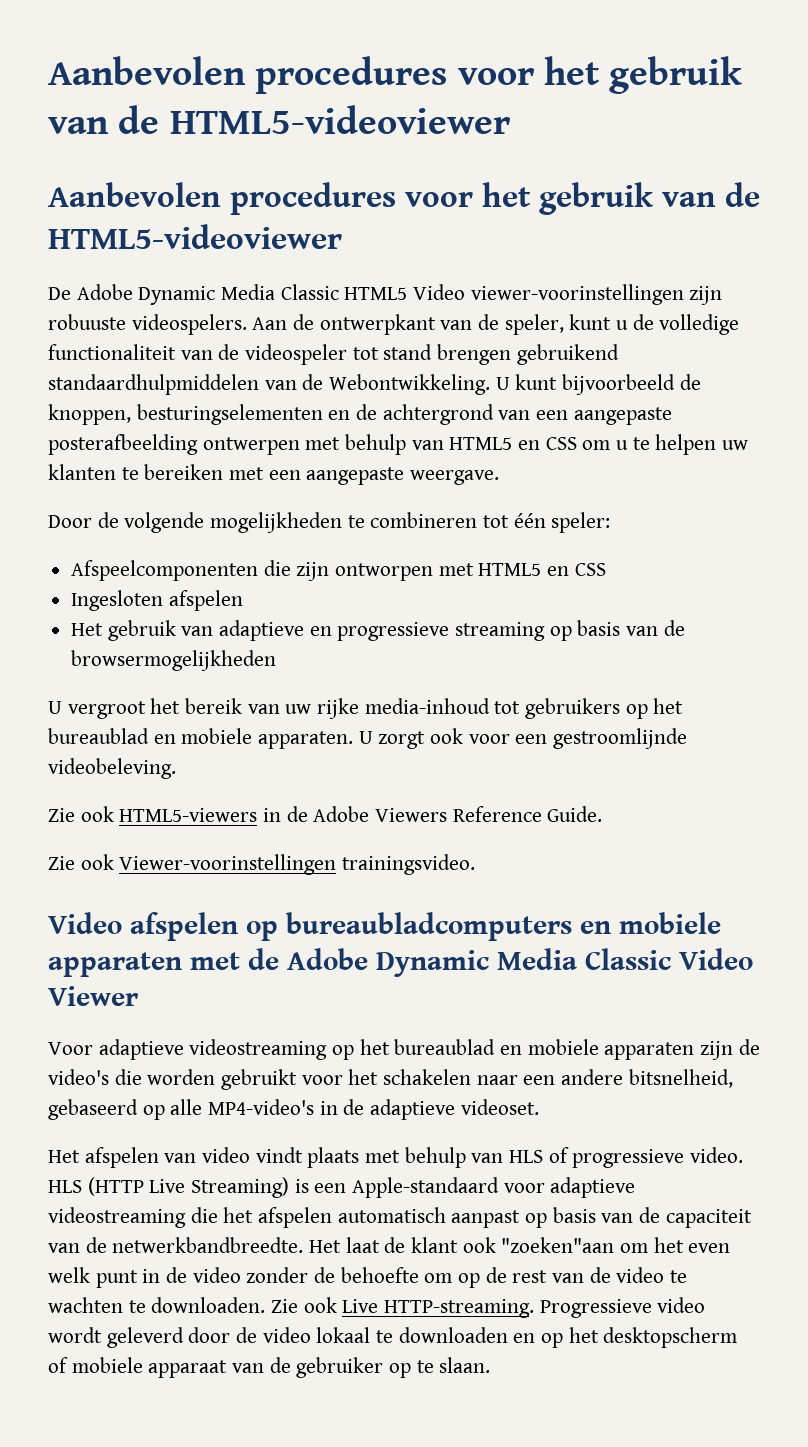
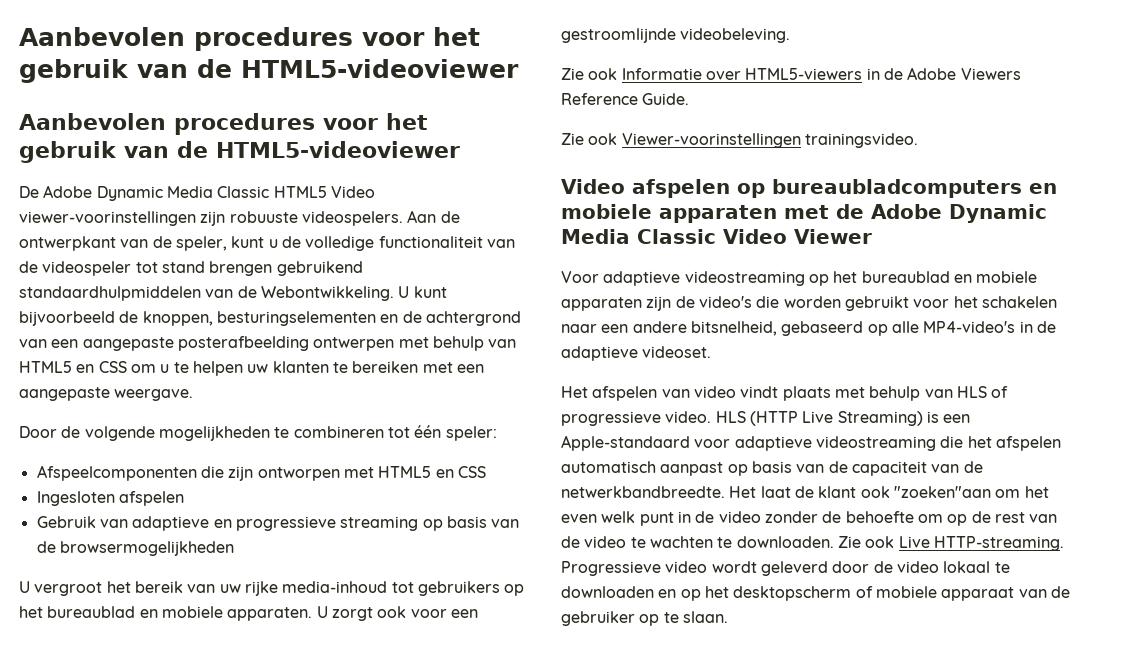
- Het gebruik van adaptieve en progressieve streaming op basis van de browsermogelijkheden
+ Gebruik van adaptieve en progressieve streaming op basis van de browsermogelijkheden
- Zie ook HTML5-viewers in de Adobe Viewers Reference Guide.
+ Zie ook Informatie over HTML5-viewers in de Adobe Viewers Reference Guide.

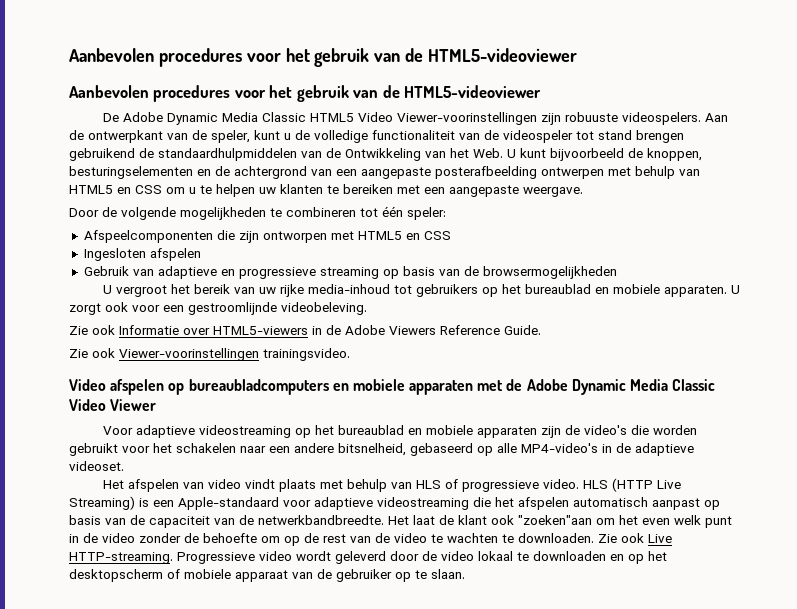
- De Adobe Dynamic Media Classic HTML5 Video viewer-voorinstellingen zijn robuuste videospelers.
+ De Adobe Dynamic Media Classic HTML5 Video Viewer-voorinstellingen zijn robuuste videospelers.
- Aan de ontwerpkant van de speler, kunt u de volledige functionaliteit van de videospeler tot stand brengen gebruikend standaardhulpmiddelen van de Webontwikkeling. U kunt bijvoorbeeld de knoppen, besturingselementen en de achtergrond van een aangepaste posterafbeelding ontwerpen met behulp van HTML5 en CSS om u te helpen uw klanten te bereiken met een aangepaste weergave.
+ Aan de ontwerpkant van de speler, kunt u de volledige functionaliteit van de videospeler tot stand brengen gebruikend de standaardhulpmiddelen van de Ontwikkeling van het Web. U kunt bijvoorbeeld de knoppen, besturingselementen en de achtergrond van een aangepaste posterafbeelding ontwerpen met behulp van HTML5 en CSS om u te helpen uw klanten te bereiken met een aangepaste weergave.

